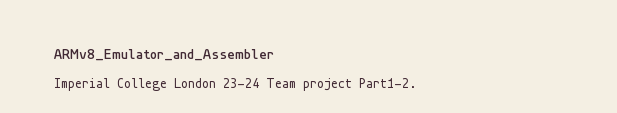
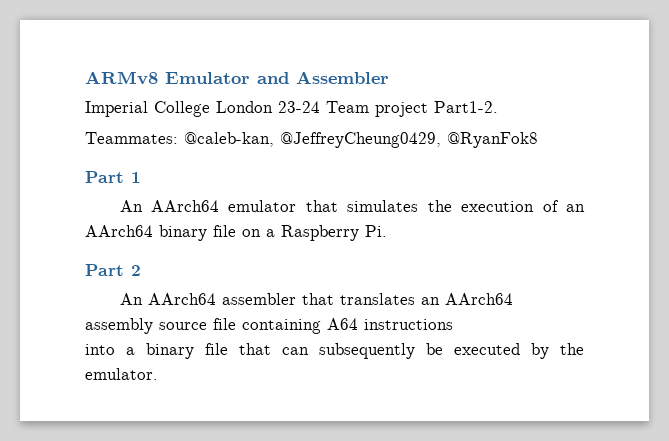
- ARMv8_Emulator_and_Assembler
+ ARMv8 Emulator and Assembler
+ Teammates: @caleb-kan, @JeffreyCheung0429, @RyanFok8
+ Part 1
+ An AArch64 emulator that simulates the execution of an AArch64 binary file on a Raspberry Pi.
+ Part 2
+ An AArch64 assembler that translates an AArch64 assembly source file containing A64 instructions
+ into a binary file that can subsequently be executed by the emulator.

